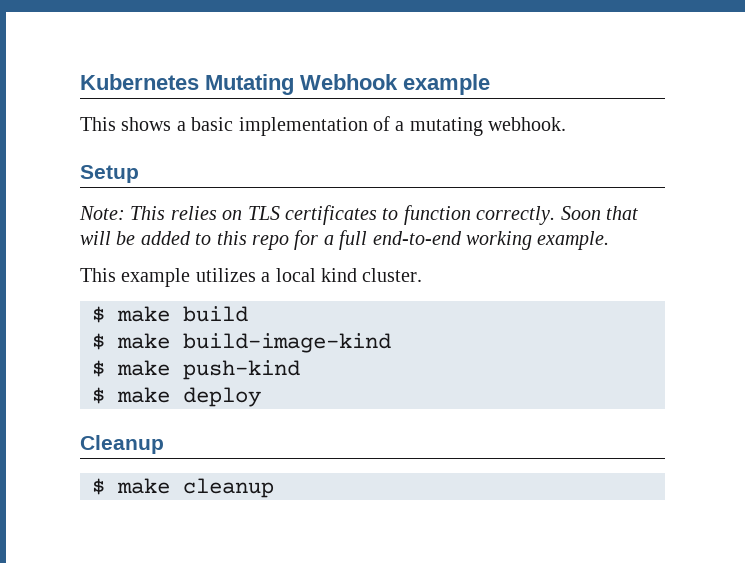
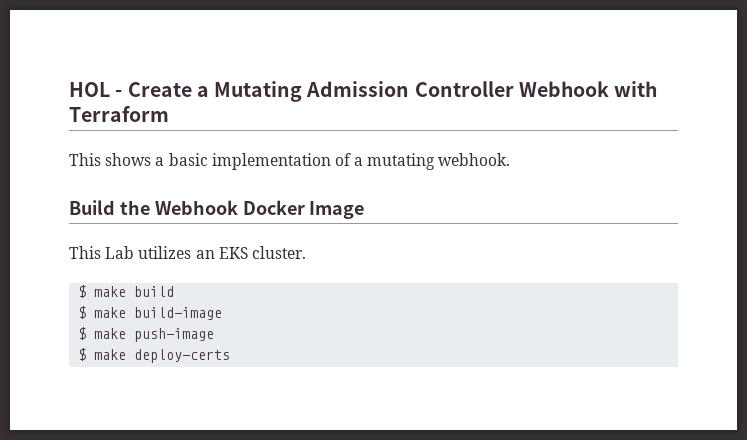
- Kubernetes Mutating Webhook example
+ HOL - Create a Mutating Admission Controller Webhook with Terraform
- Setup
- Note: This relies on TLS certificates to function correctly. Soon that will be added to this repo for a full end-to-end working example.
- This example utilizes a local kind cluster.
+ Build the Webhook Docker Image
+ This Lab utilizes an EKS cluster.
- $ make build-image-kind
- $ make push-kind
- $ make deploy
- Cleanup
- $ make cleanup
+ $ make build-image
+ $ make push-image
+ $ make deploy-certs

